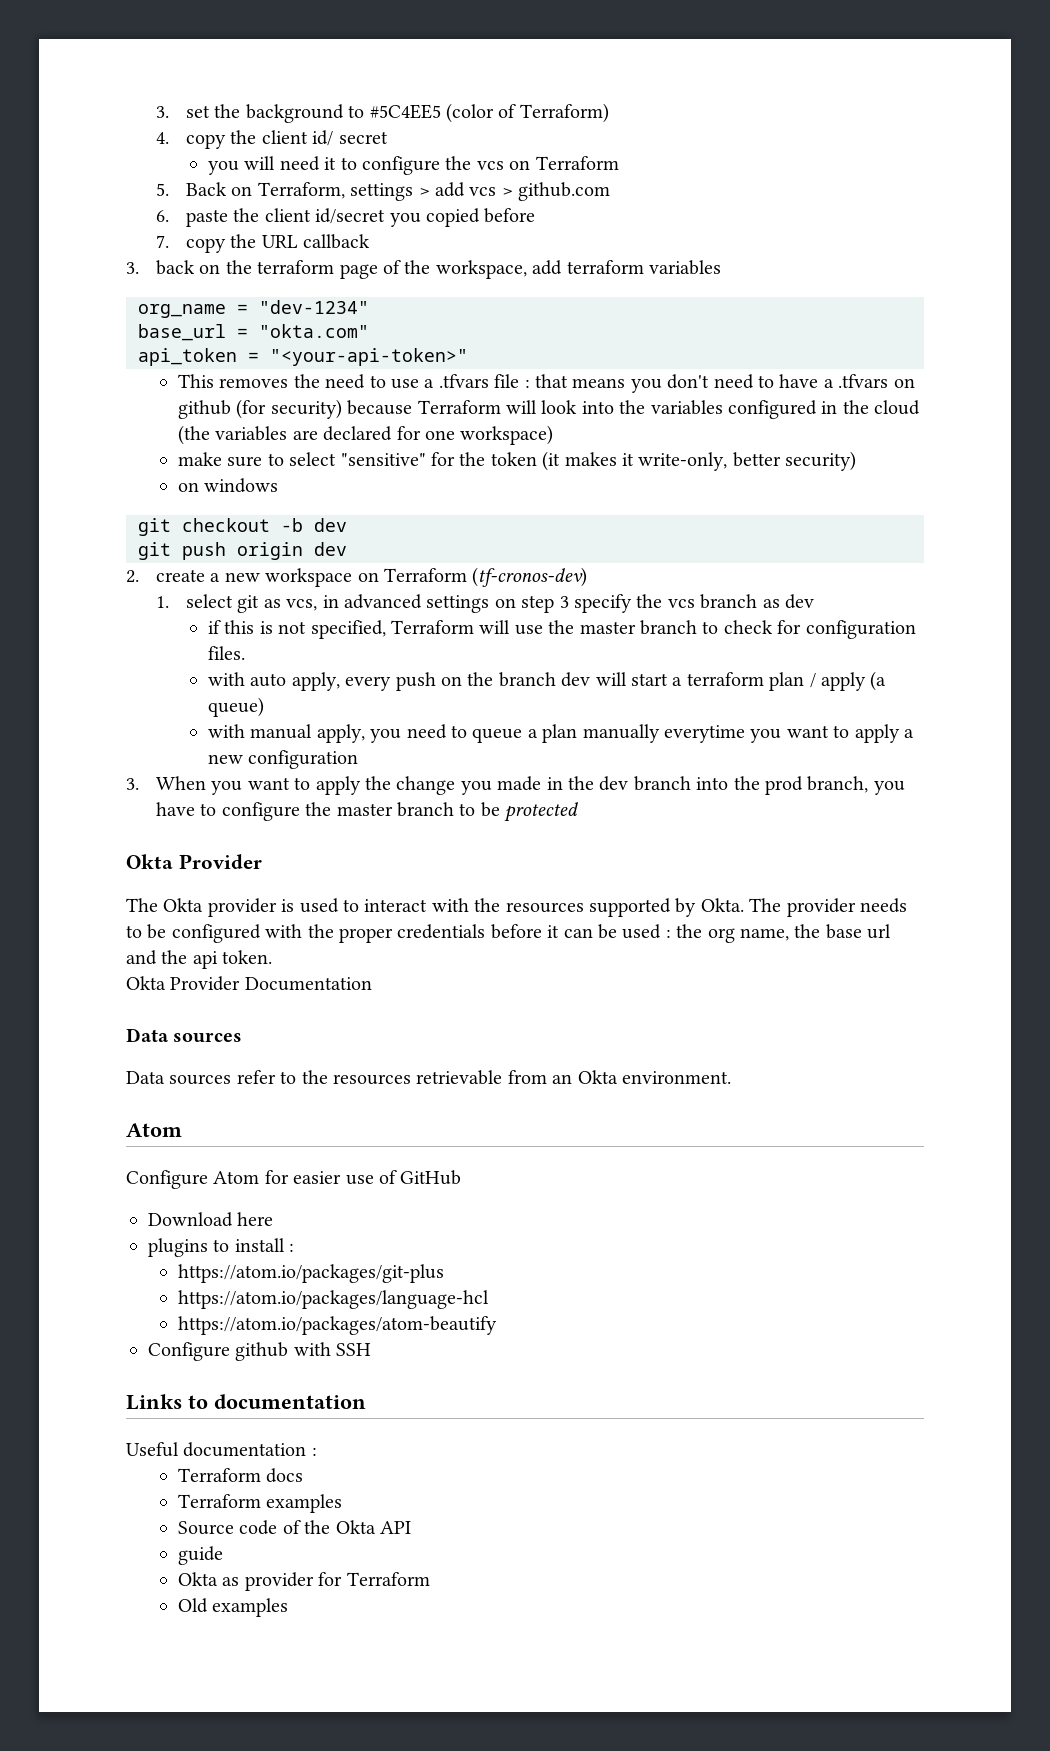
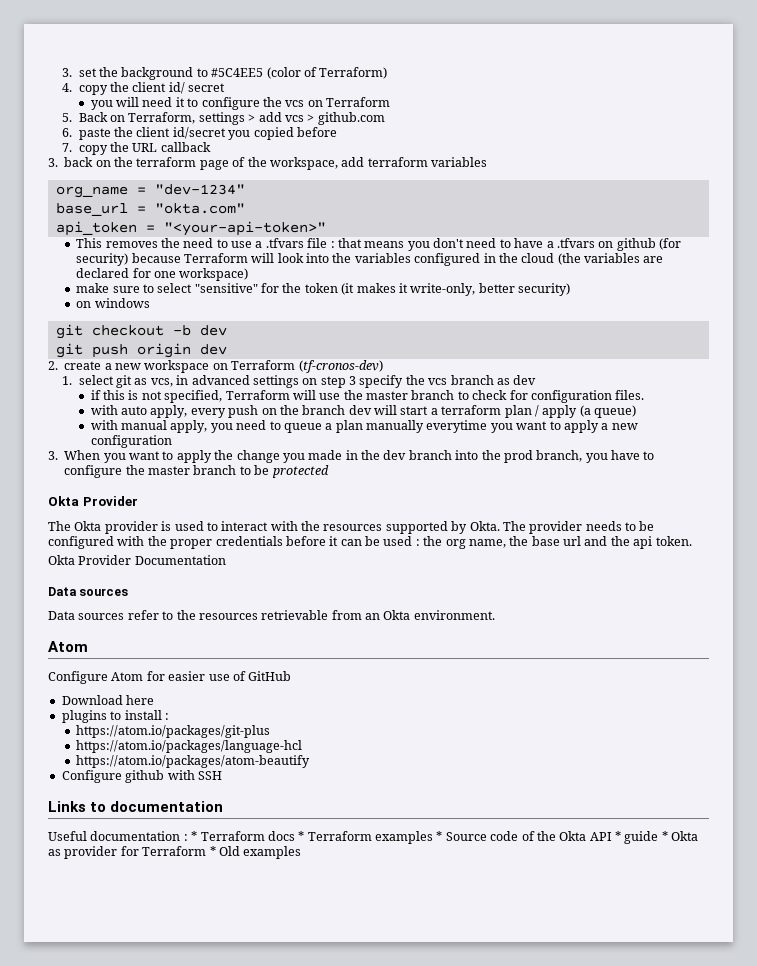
- Useful documentation :
- Terraform docs
- Terraform examples
- Source code of the Okta API
- guide
- Okta as provider for Terraform
- Old examples
+ Useful documentation : * Terraform docs * Terraform examples * Source code of the Okta API * guide * Okta as provider for Terraform * Old examples

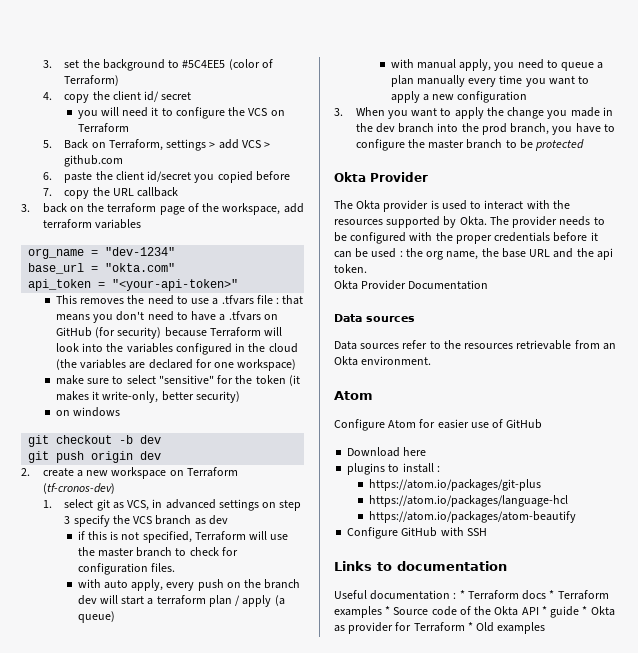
- you will need it to configure the vcs on Terraform
+ you will need it to configure the VCS on Terraform
- 5. Back on Terraform, settings > add vcs > github.com
+ 5. Back on Terraform, settings > add VCS > github.com
- This removes the need to use a .tfvars file : that means you don't need to have a .tfvars on github (for security) because Terraform will look into the variables configured in the cloud (the variables are declared for one workspace)
+ This removes the need to use a .tfvars file : that means you don't need to have a .tfvars on GitHub (for security) because Terraform will look into the variables configured in the cloud (the variables are declared for one workspace)
- 1. select git as vcs, in advanced settings on step 3 specify the vcs branch as dev
+ 1. select git as VCS, in advanced settings on step 3 specify the VCS branch as dev
- with manual apply, you need to queue a plan manually everytime you want to apply a new configuration
+ with manual apply, you need to queue a plan manually every time you want to apply a new configuration
- The provider needs to be configured with the proper credentials before it can be used : the org name, the base url and the api token.
+ The provider needs to be configured with the proper credentials before it can be used : the org name, the base URL and the api token.
- Configure github with SSH
+ Configure GitHub with SSH

